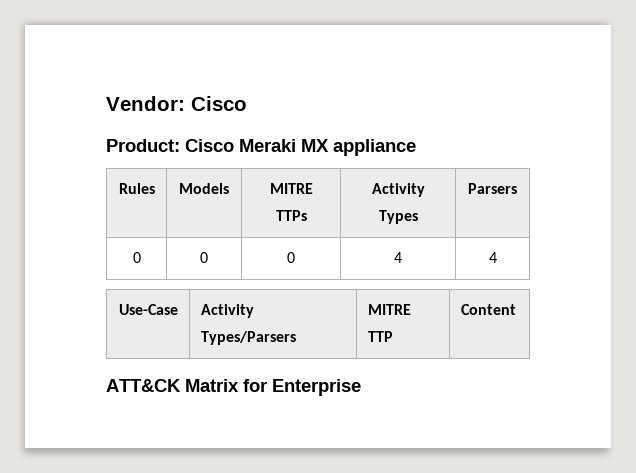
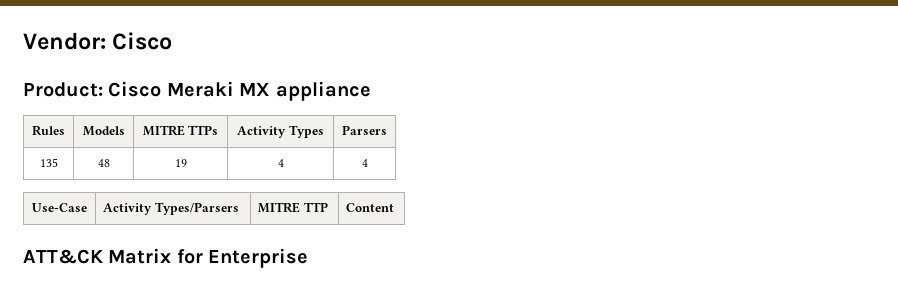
- 0 | 0 | 0 | 4 | 4
+ 135 | 48 | 19 | 4 | 4

